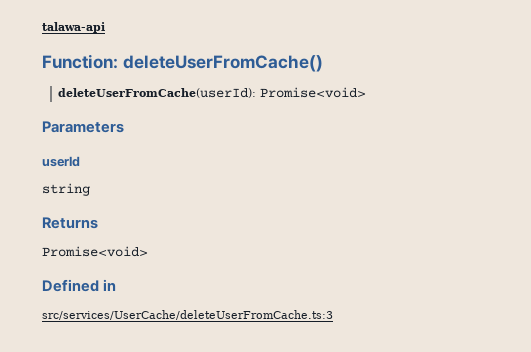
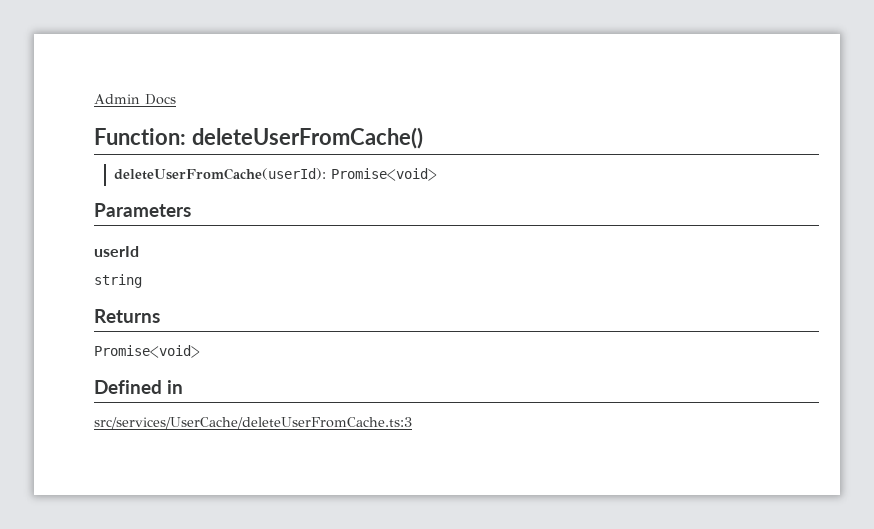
- talawa-api
+ Admin Docs

